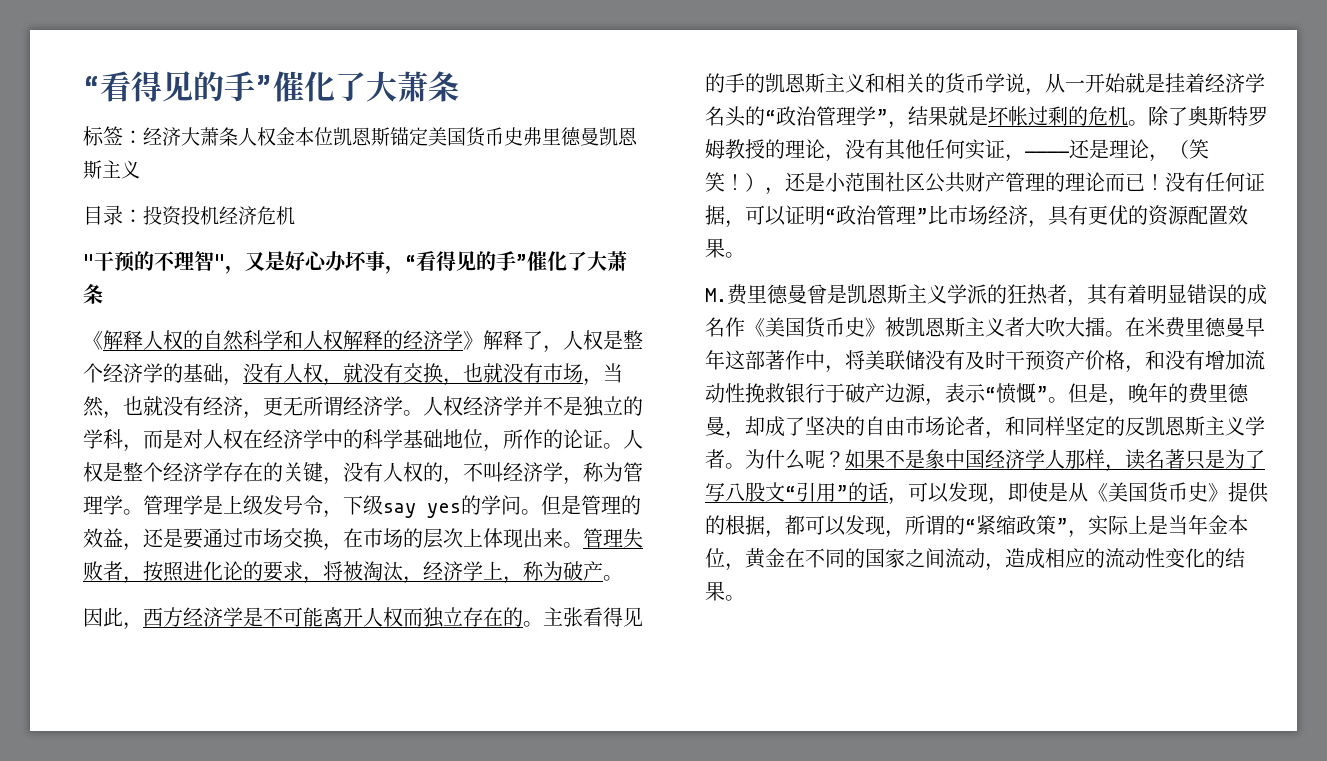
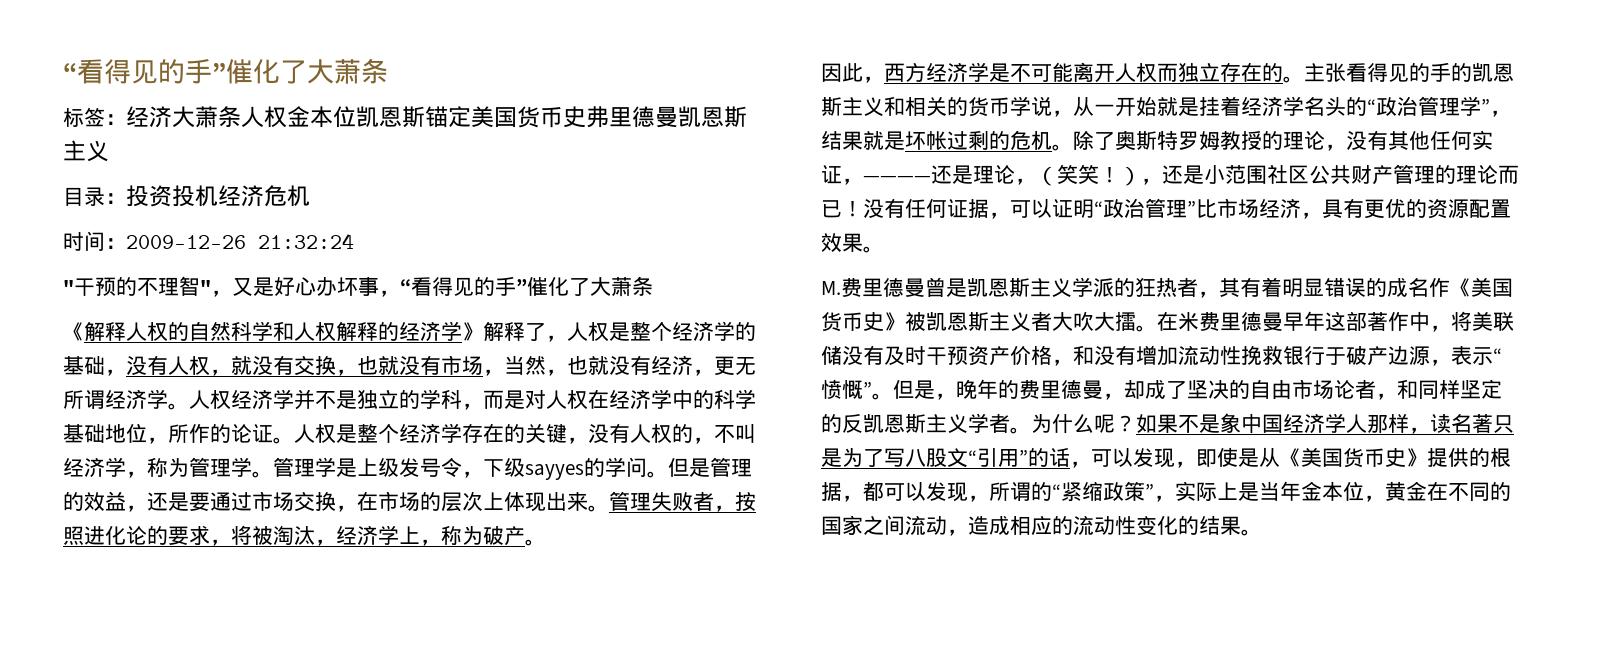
+ 时间：2009-12-26 21:32:24
- 管理学是上级发号令，下级say yes的学问。
+ 管理学是上级发号令，下级sayyes的学问。

